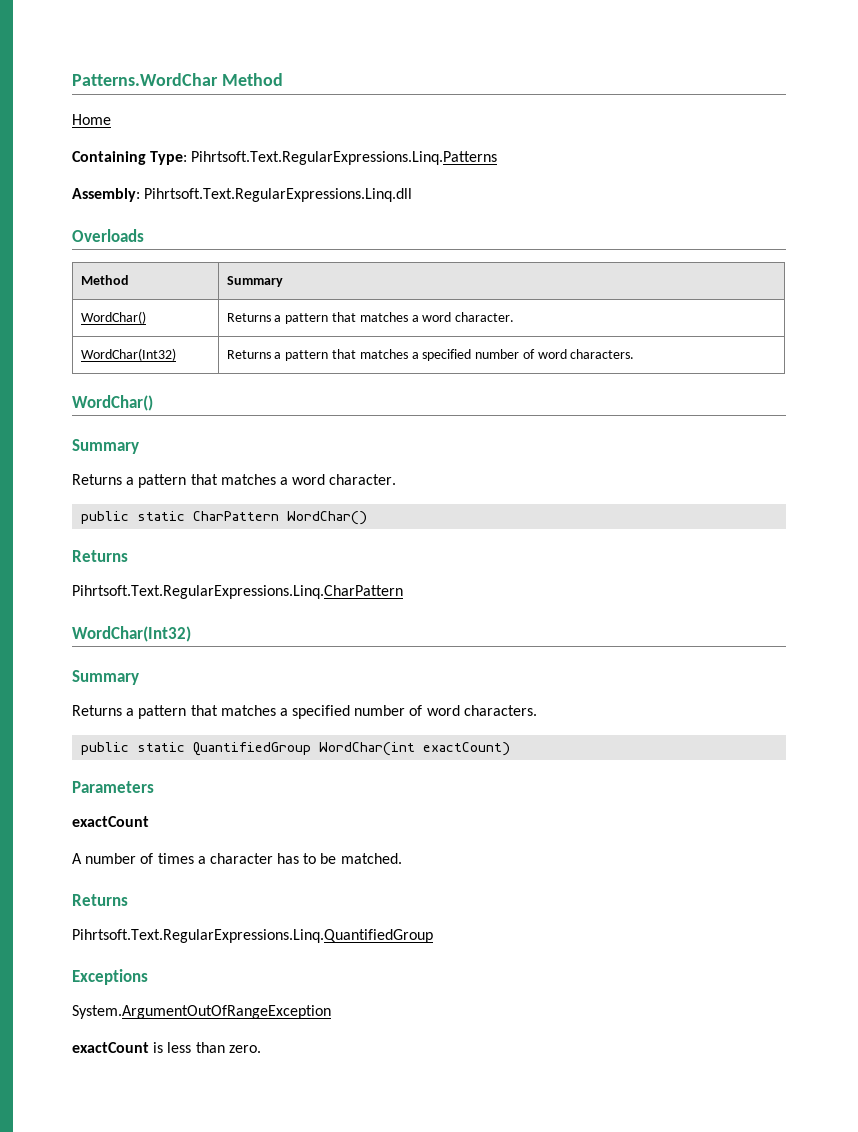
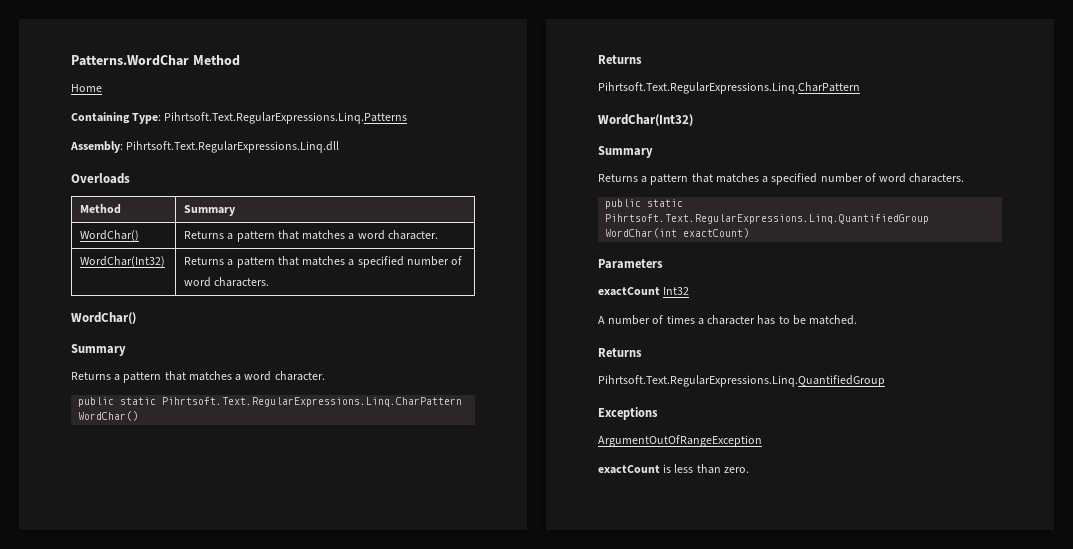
- public static CharPattern WordChar()
+ public static Pihrtsoft.Text.RegularExpressions.Linq.CharPattern WordChar()
- public static QuantifiedGroup WordChar(int exactCount)
+ public static Pihrtsoft.Text.RegularExpressions.Linq.QuantifiedGroup WordChar(int exactCount)
  Parameters
- exactCount
+ exactCount Int32
- System.ArgumentOutOfRangeException
+ ArgumentOutOfRangeException

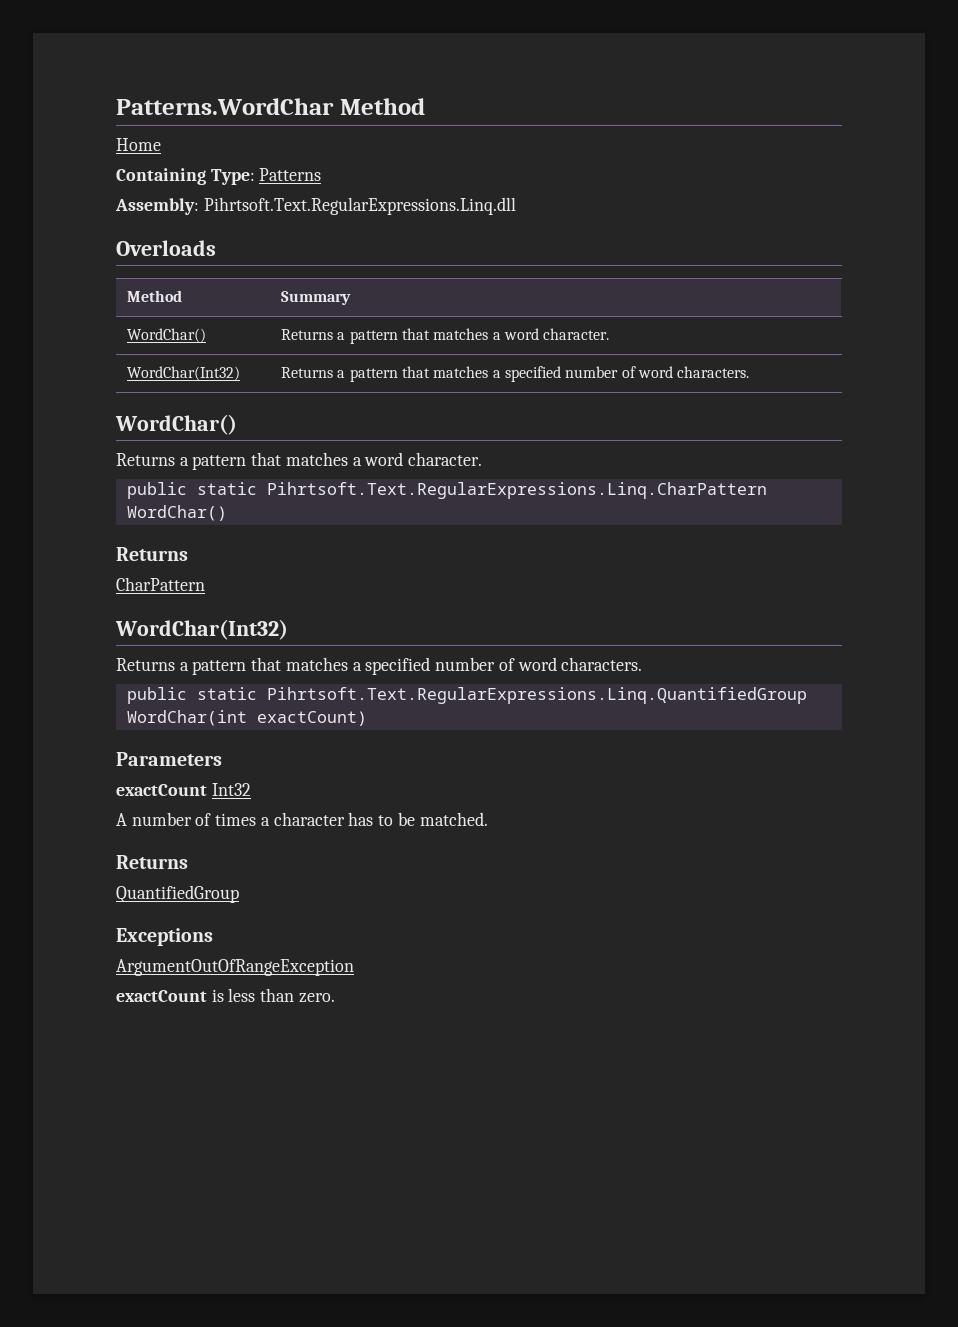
- Containing Type: Pihrtsoft.Text.RegularExpressions.Linq.Patterns
+ Containing Type: Patterns
  WordChar(Int32) | Returns a pattern that matches a specified number of word characters.
  WordChar()
- Summary
  public static Pihrtsoft.Text.RegularExpressions.Linq.CharPattern WordChar()
  Returns
- Pihrtsoft.Text.RegularExpressions.Linq.CharPattern
+ CharPattern
  WordChar(Int32)
- Summary
  A number of times a character has to be matched.
  Returns
- Pihrtsoft.Text.RegularExpressions.Linq.QuantifiedGroup
+ QuantifiedGroup

